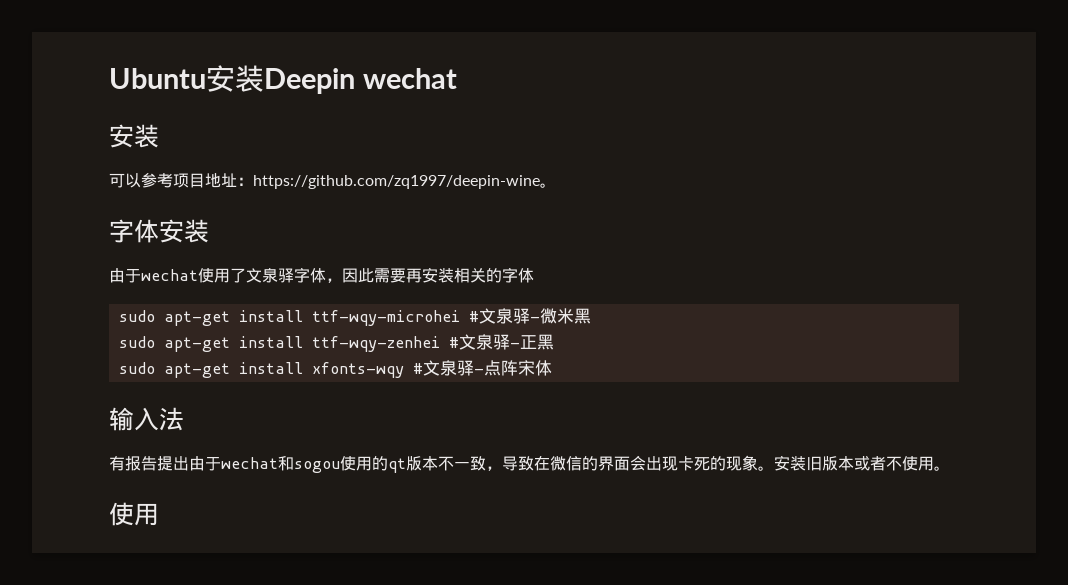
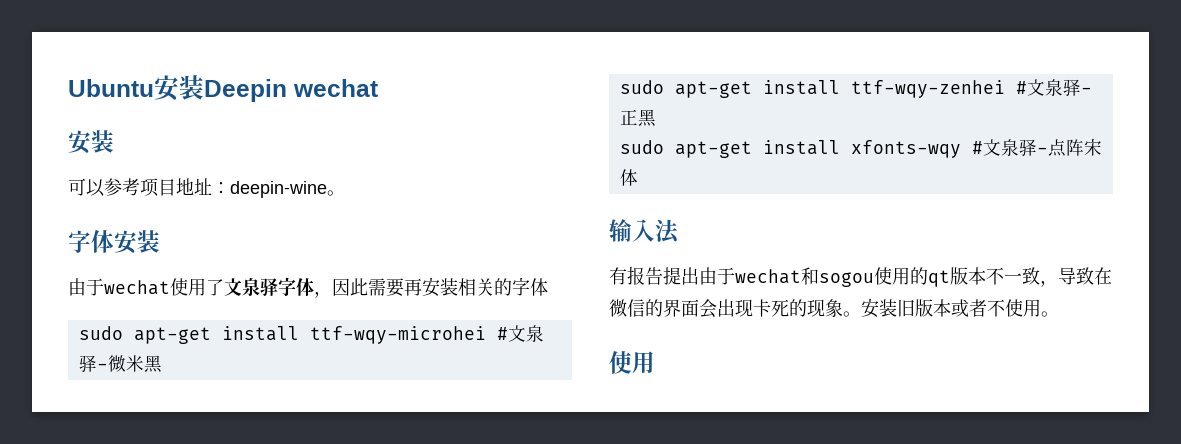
- 可以参考项目地址：https://github.com/zq1997/deepin-wine。
+ 可以参考项目地址：deepin-wine。

